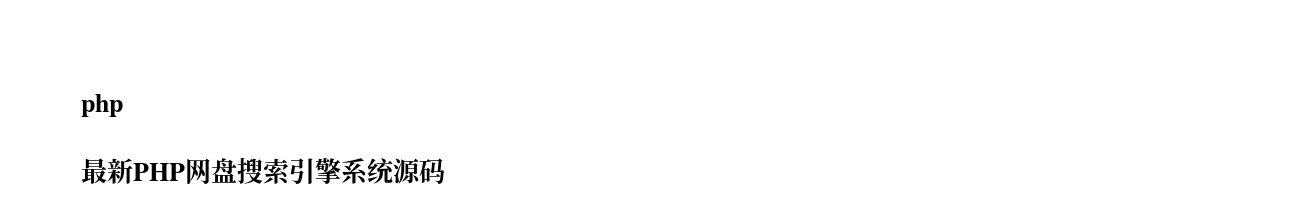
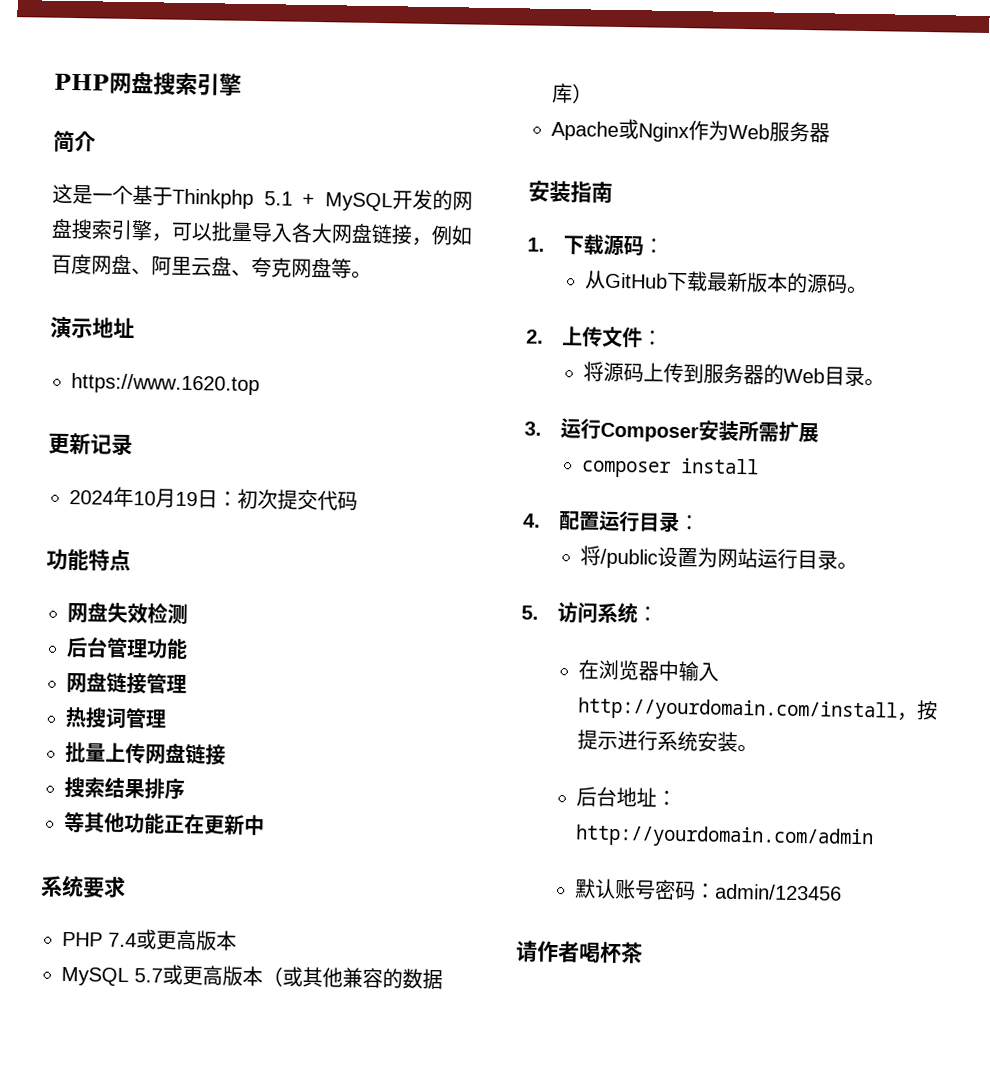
- php
- 最新PHP网盘搜索引擎系统源码
+ PHP网盘搜索引擎
+ 简介
+ 这是一个基于Thinkphp 5.1 + MySQL开发的网盘搜索引擎，可以批量导入各大网盘链接，例如百度网盘、阿里云盘、夸克网盘等。
+ 演示地址
+ https://www.1620.top
+ 更新记录
+ 2024年10月19日：初次提交代码
+ 功能特点
+ 网盘失效检测
+ 后台管理功能
+ 网盘链接管理
+ 热搜词管理
+ 批量上传网盘链接
+ 搜索结果排序
+ 等其他功能正在更新中
+ 系统要求
+ PHP 7.4或更高版本
+ MySQL 5.7或更高版本（或其他兼容的数据库）
+ Apache或Nginx作为Web服务器
+ 安装指南
+ 1.下载源码：
+ 从GitHub下载最新版本的源码。
+ 2.上传文件：
+ 将源码上传到服务器的Web目录。
+ 3.运行Composer安装所需扩展
+ composer install
+ 4.配置运行目录：
+ 将/public设置为网站运行目录。
+ 5.访问系统：
+ 在浏览器中输入http://yourdomain.com/install，按提示进行系统安装。
+ 后台地址：http://yourdomain.com/admin
+ 默认账号密码：admin/123456
+ 请作者喝杯茶

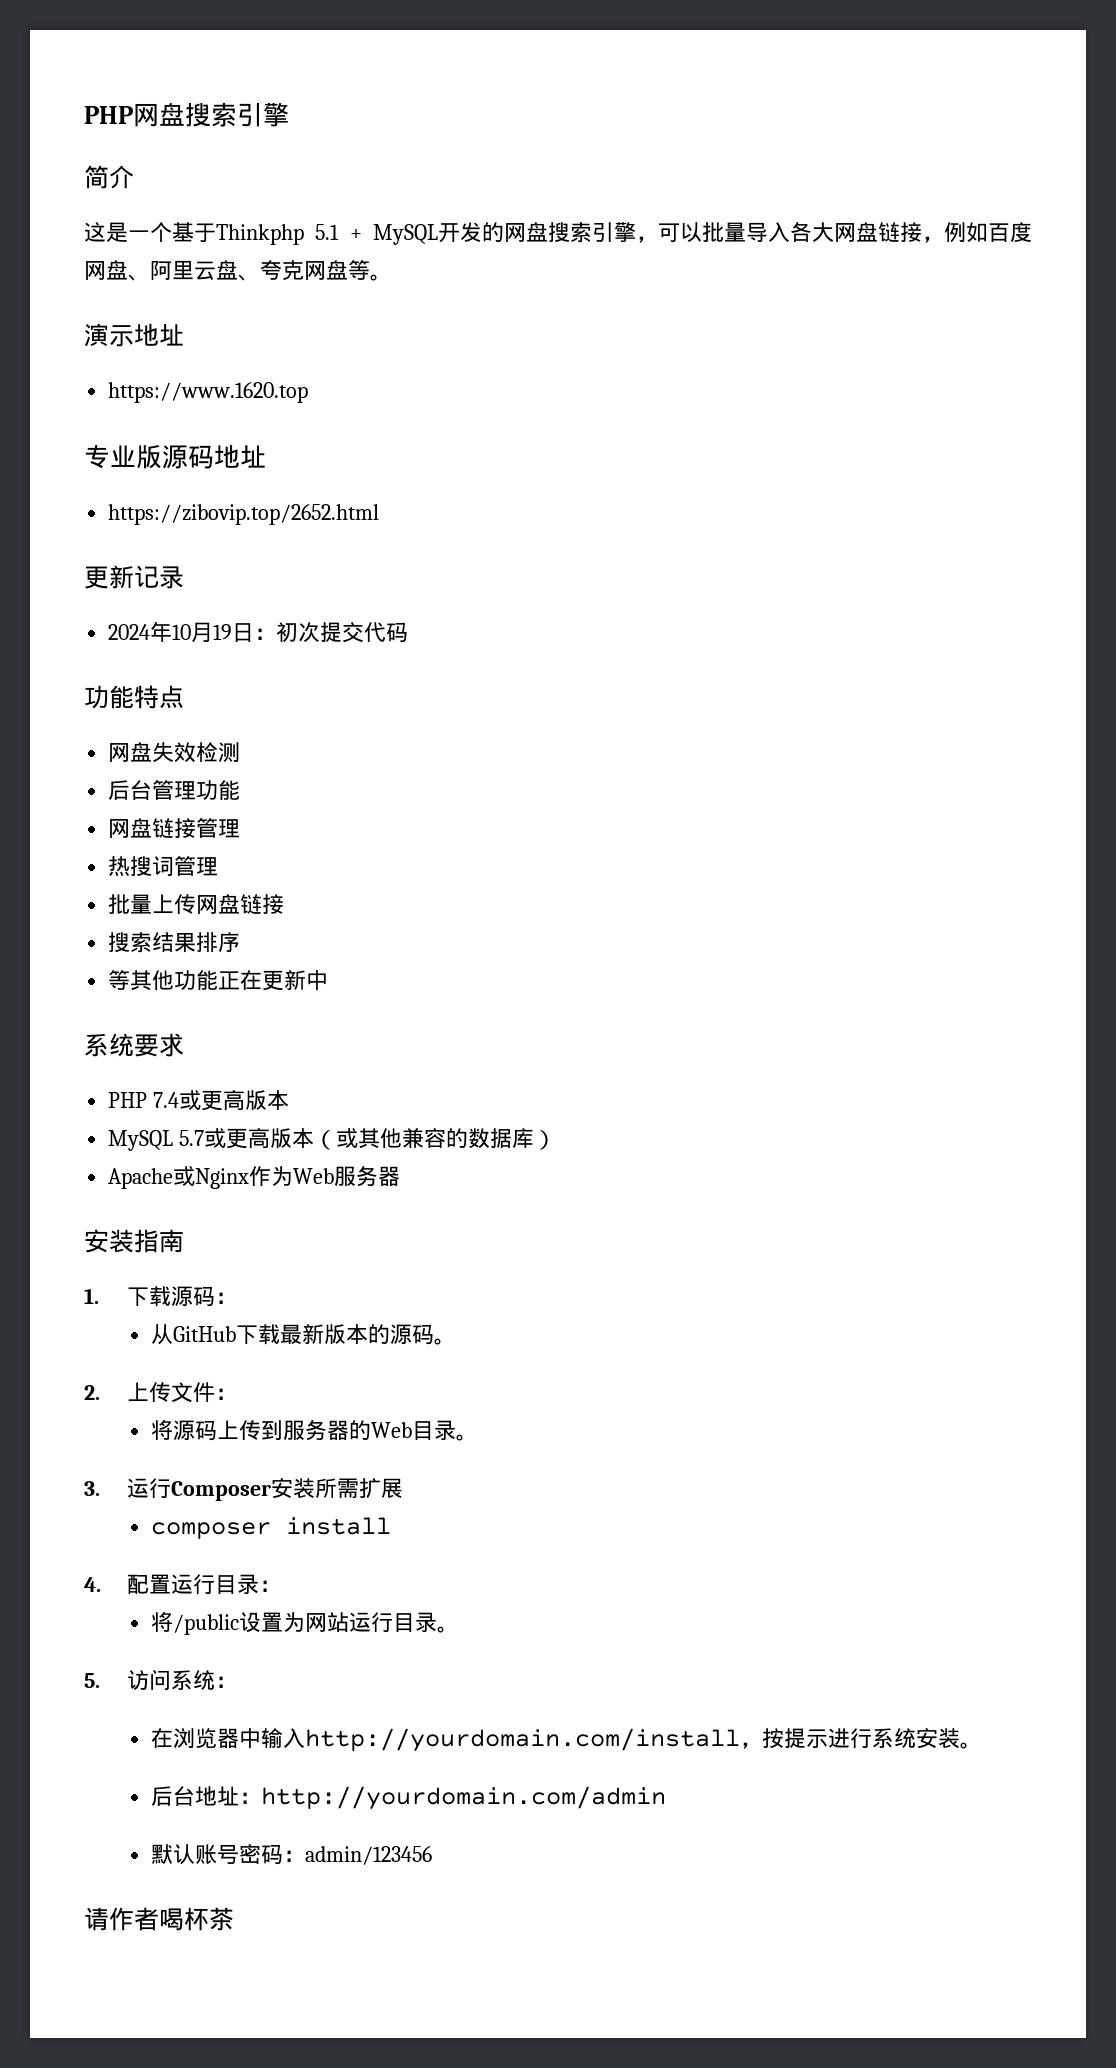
+ 专业版源码地址
+ https://zibovip.top/2652.html

